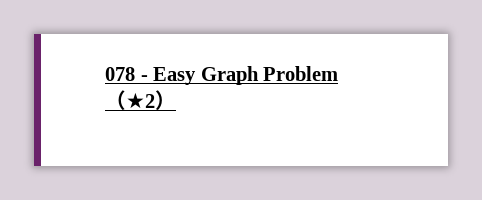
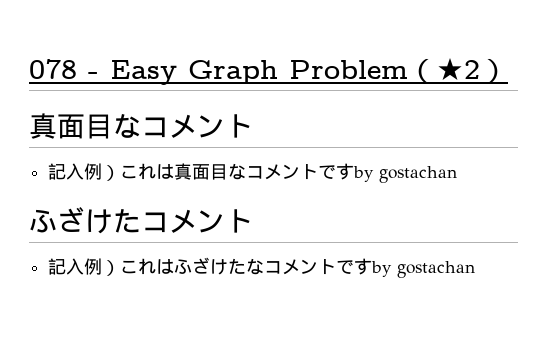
  078 - Easy Graph Problem（★2）
+ 真面目なコメント
+ 記入例）これは真面目なコメントですby gostachan
+ ふざけたコメント
+ 記入例）これはふざけたなコメントですby gostachan

